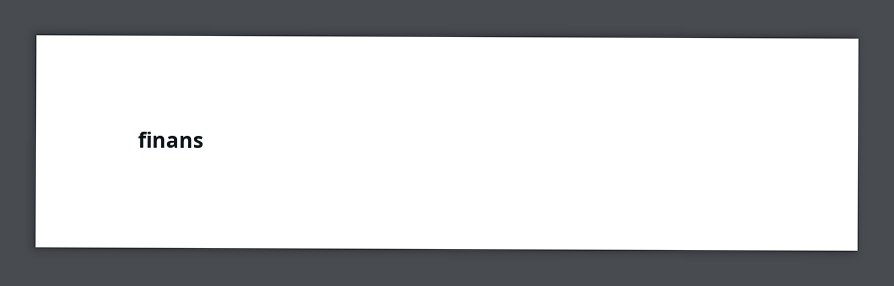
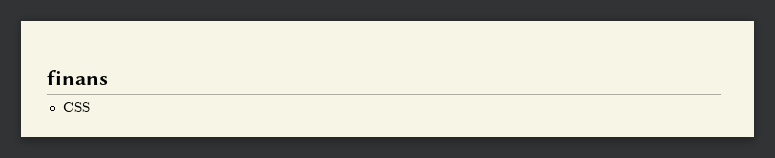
+ CSS

